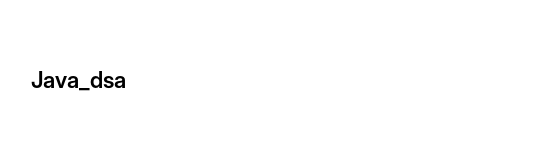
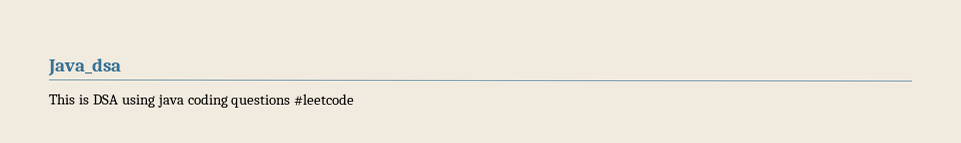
+ This is DSA using java coding questions #leetcode

